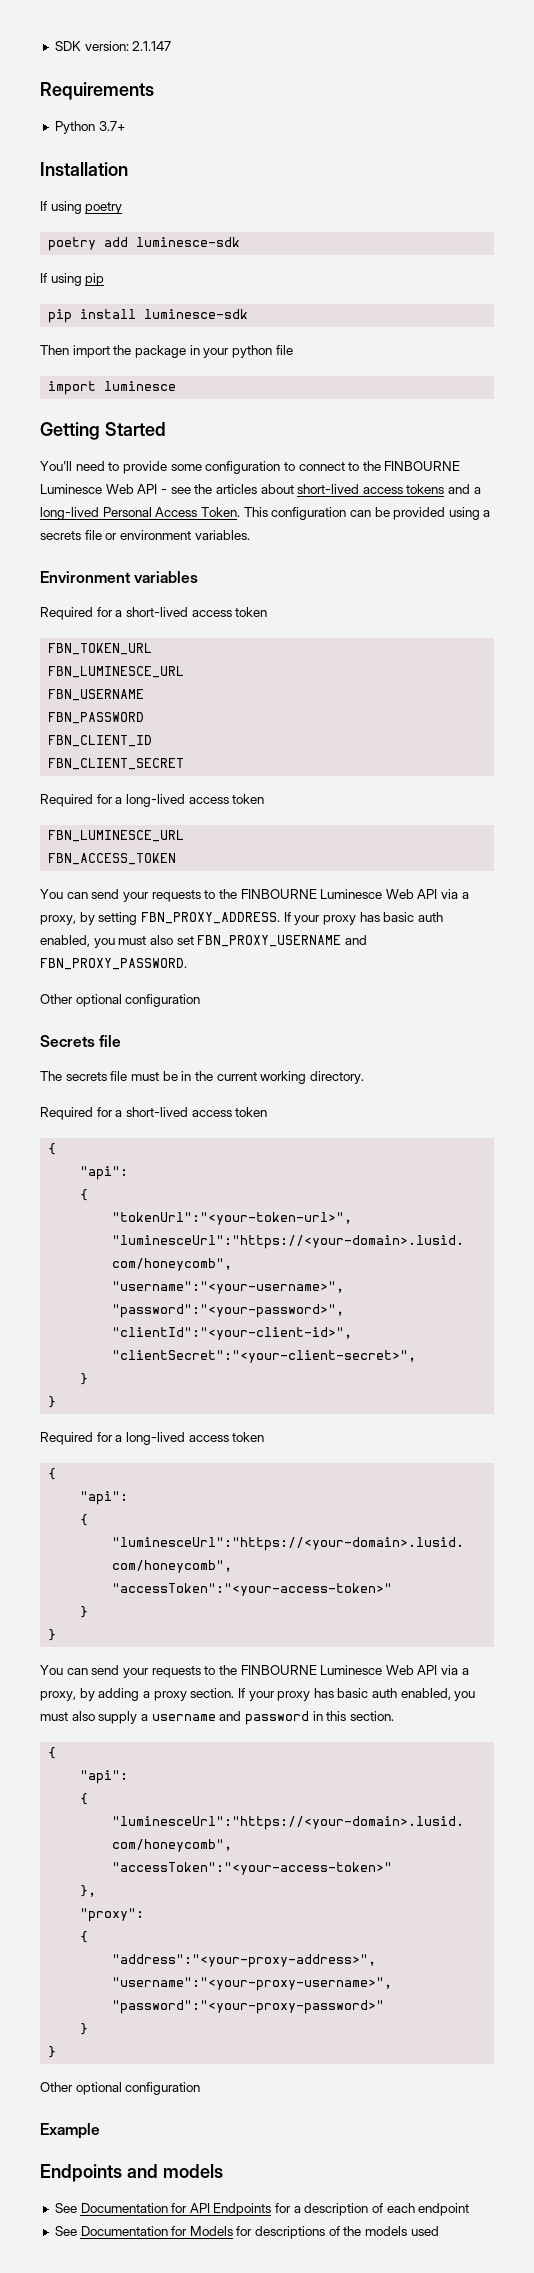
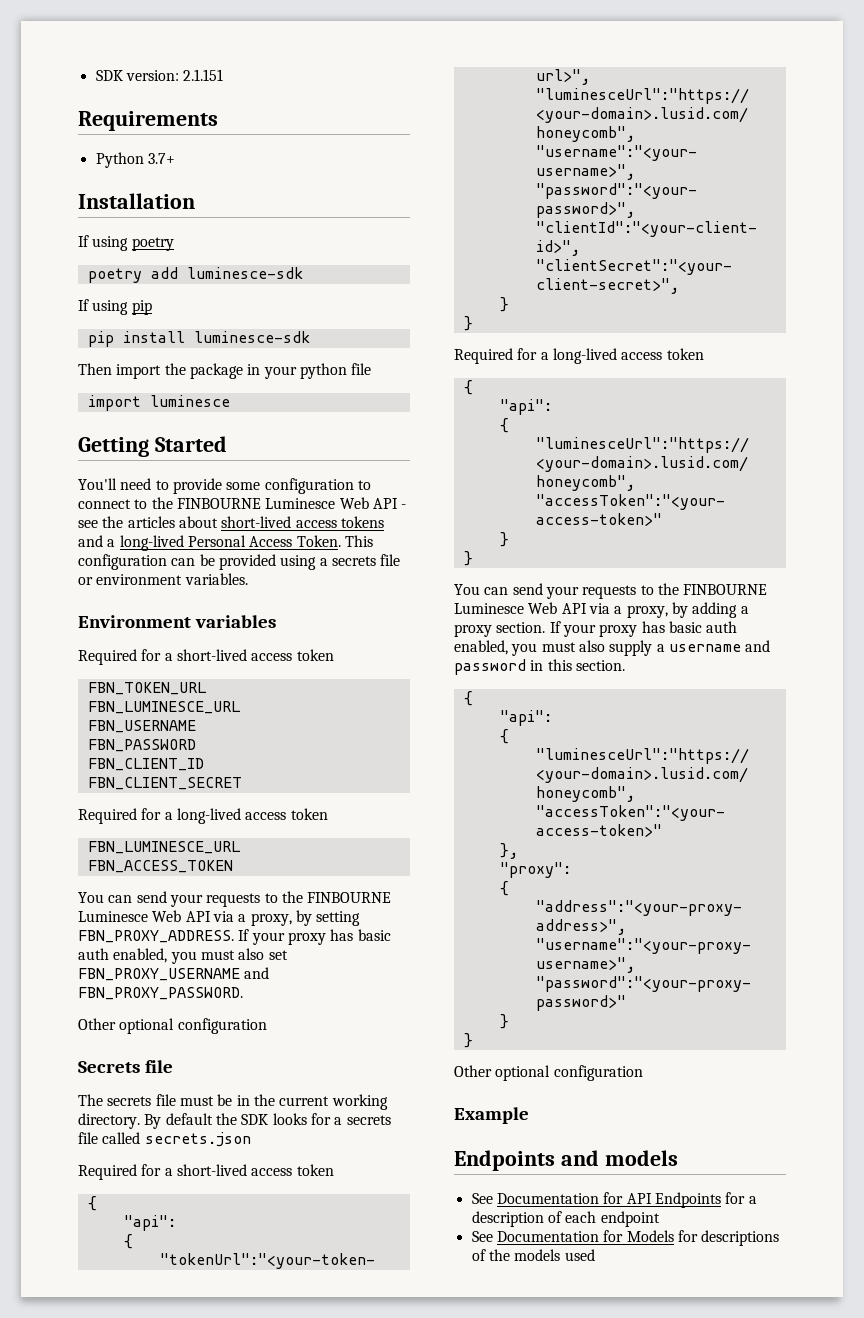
- SDK version: 2.1.147
+ SDK version: 2.1.151
+ By default the SDK looks for a secrets file called secrets.json

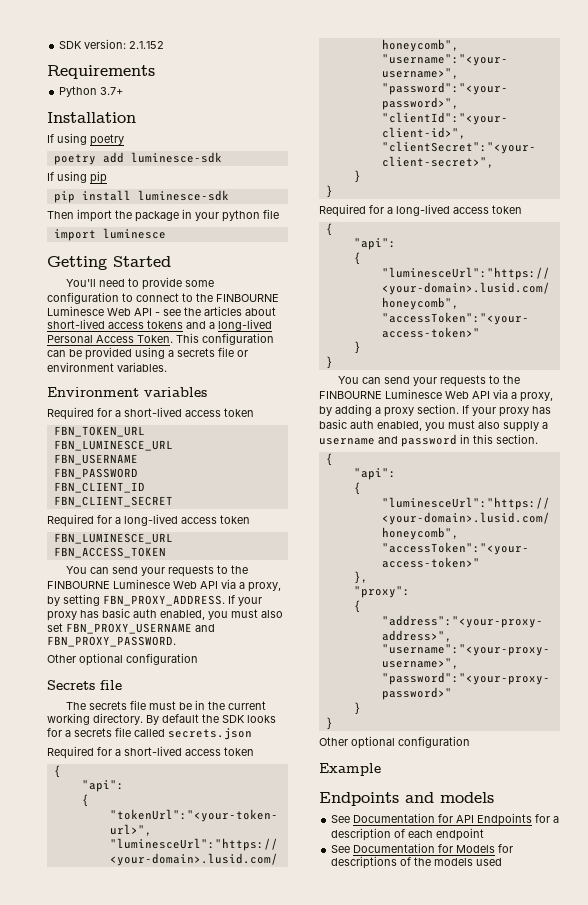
- SDK version: 2.1.151
+ SDK version: 2.1.152

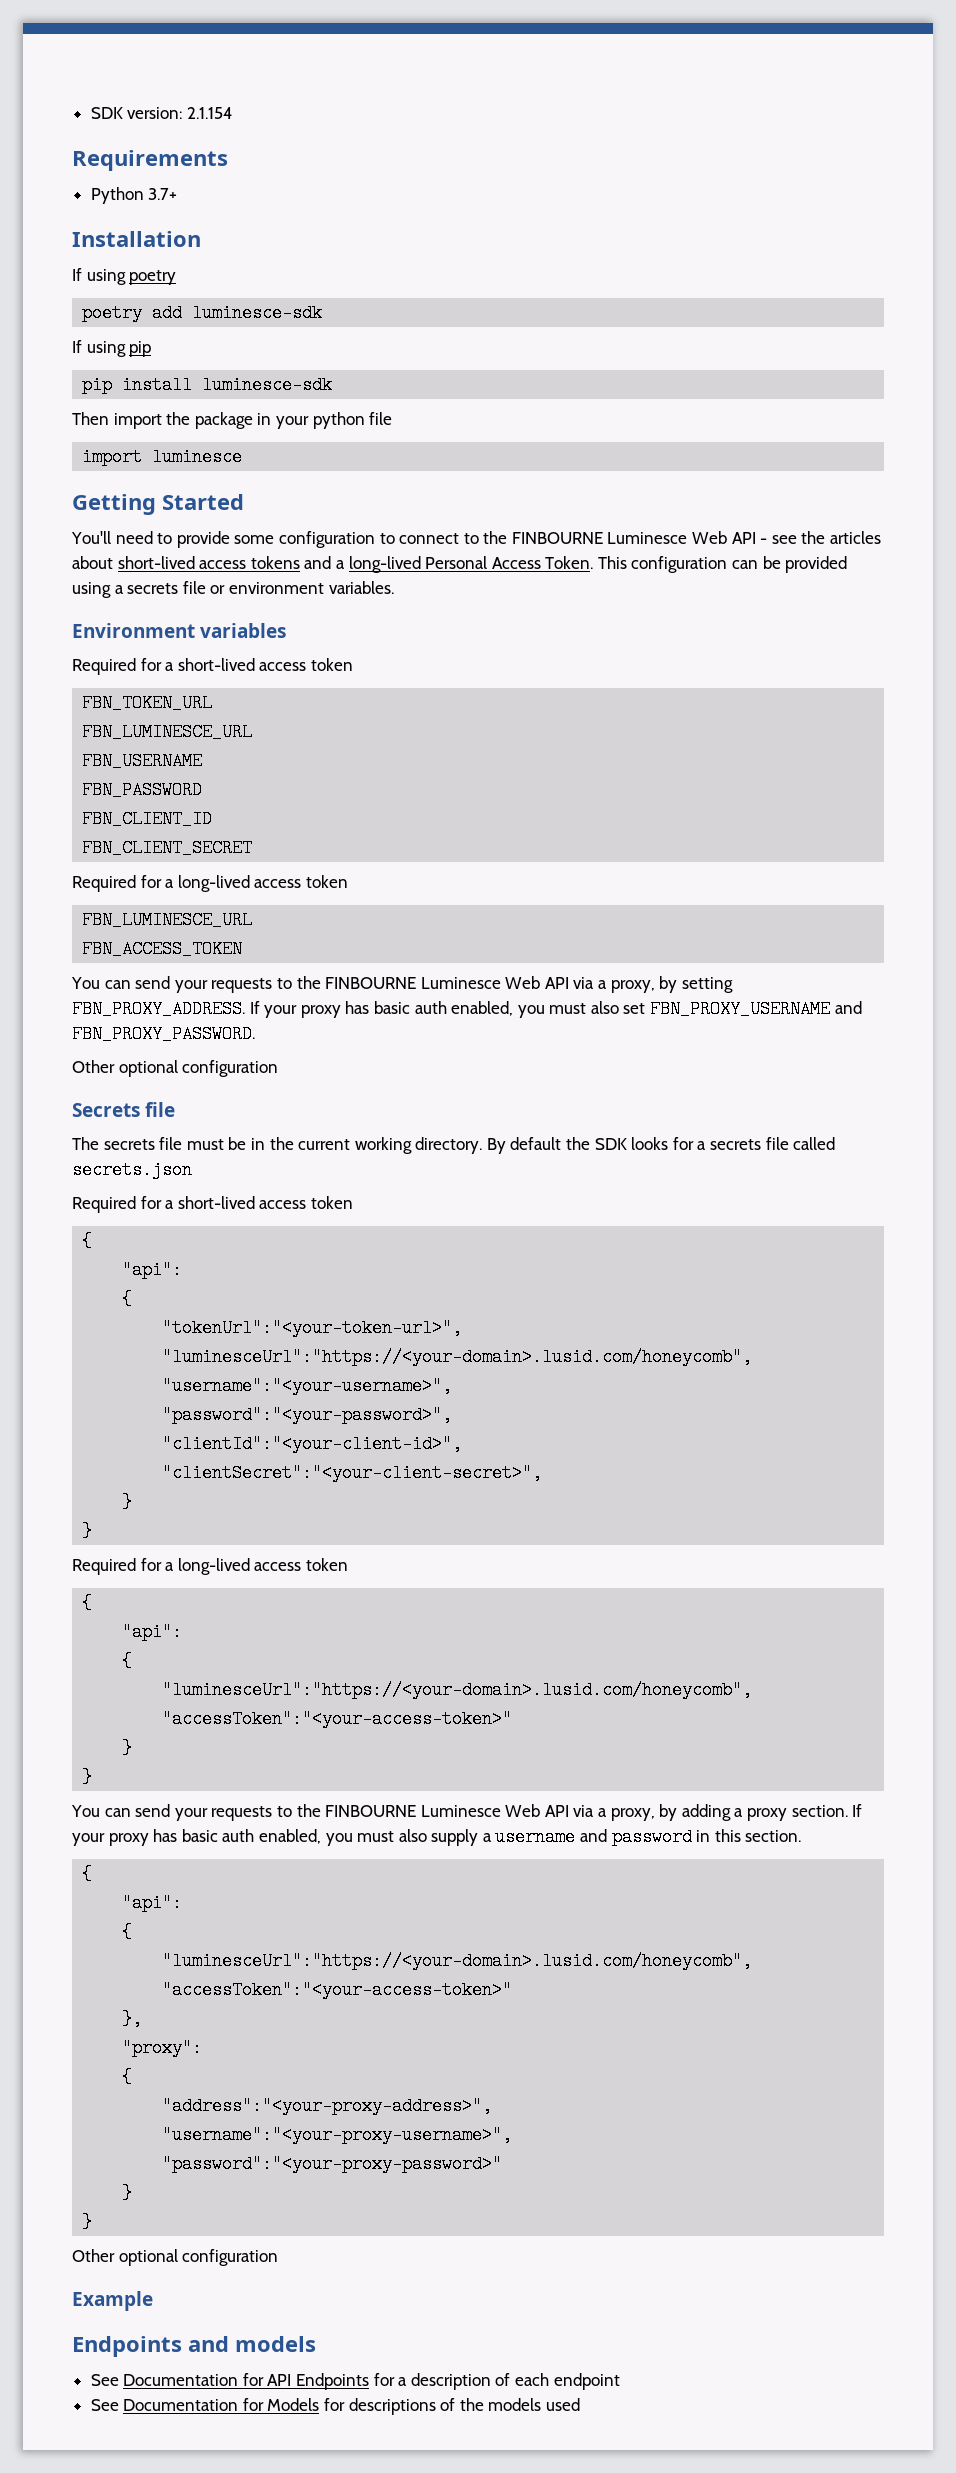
- SDK version: 2.1.152
+ SDK version: 2.1.154

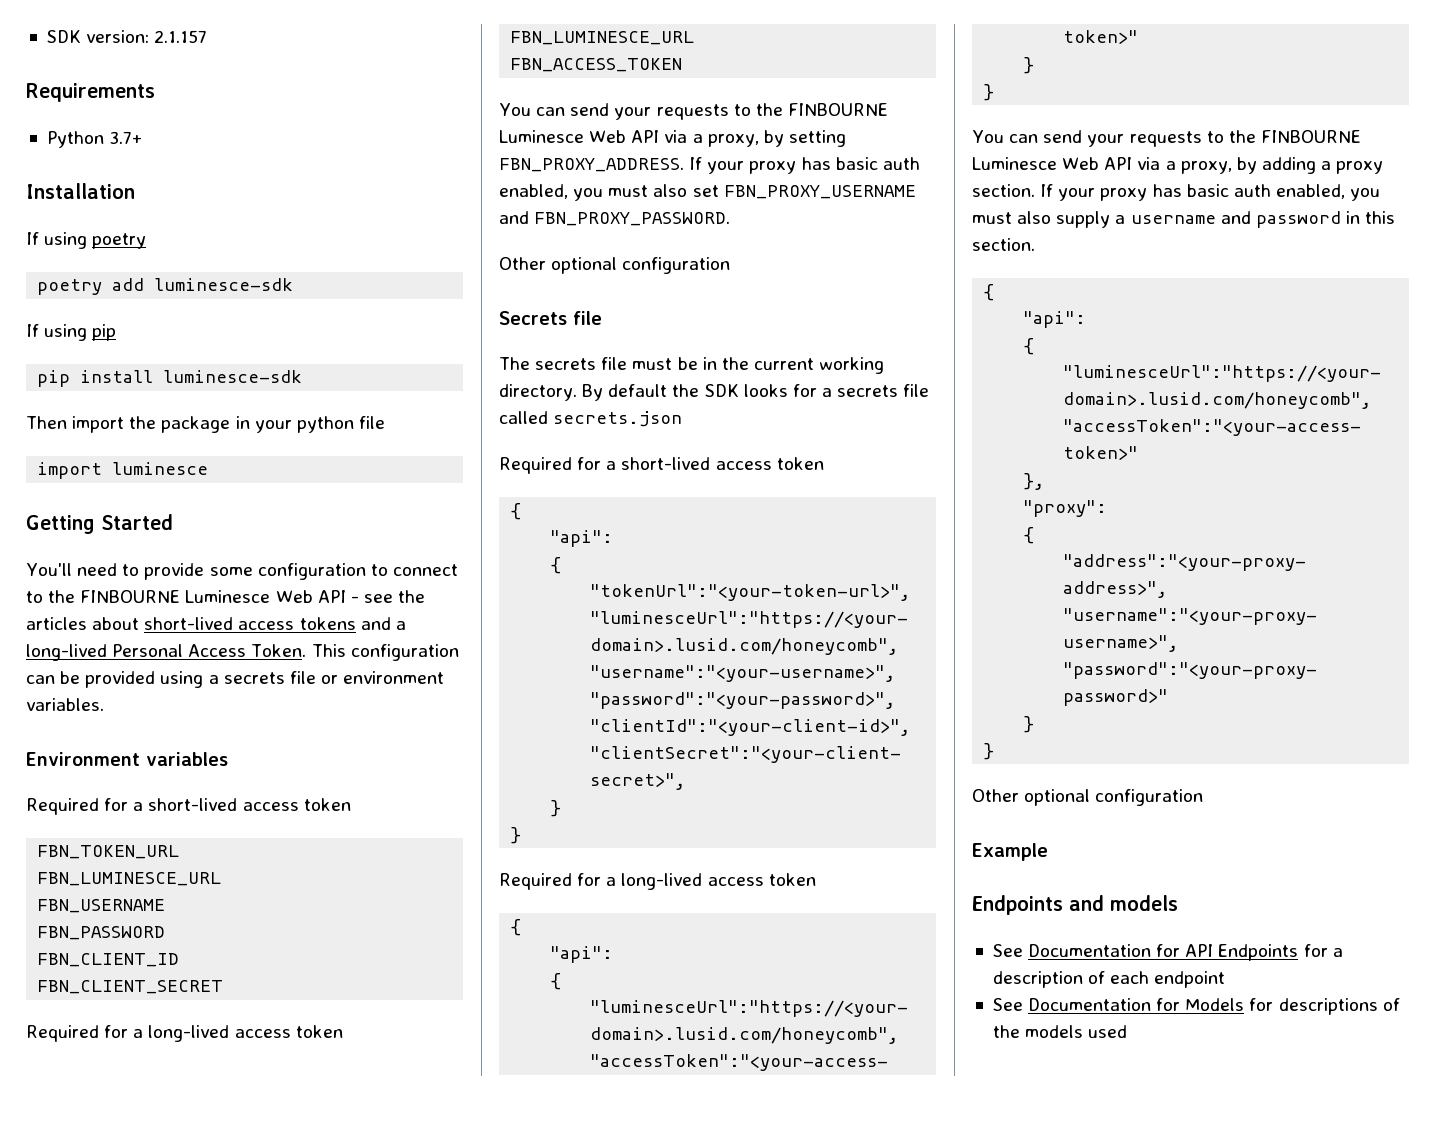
- SDK version: 2.1.154
+ SDK version: 2.1.157

